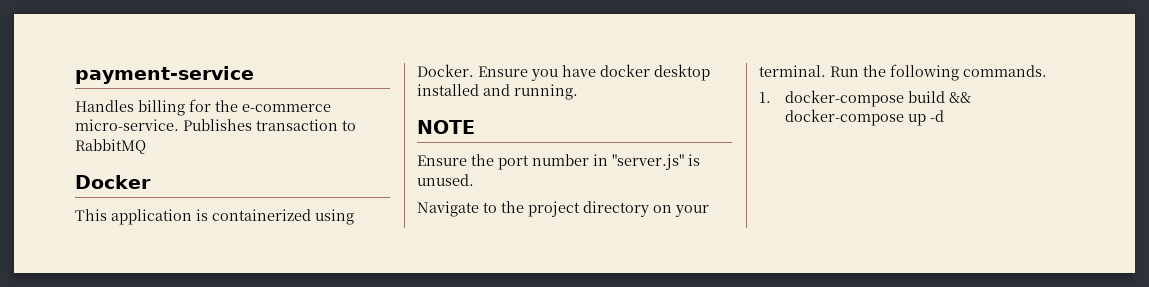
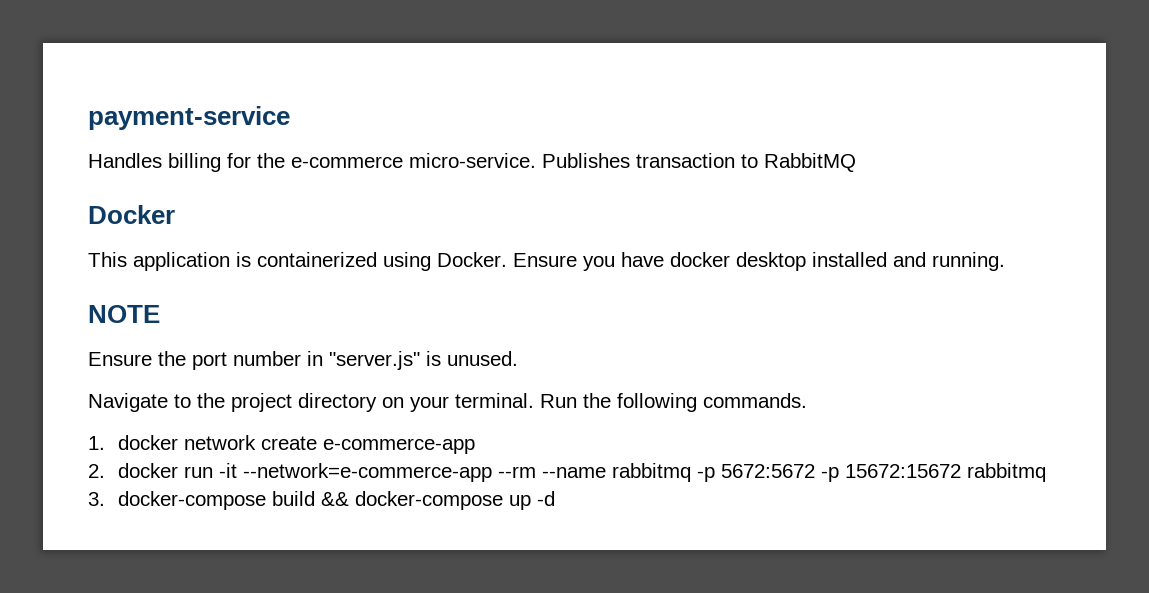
- 1. docker-compose build && docker-compose up -d
+ 1. docker network create e-commerce-app
+ 2. docker run -it --network=e-commerce-app --rm --name rabbitmq -p 5672:5672 -p 15672:15672 rabbitmq
+ 3. docker-compose build && docker-compose up -d

